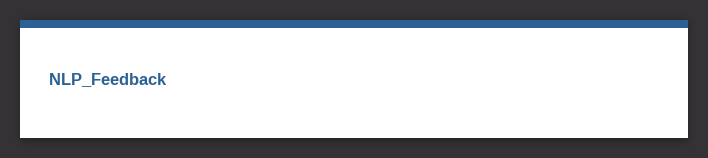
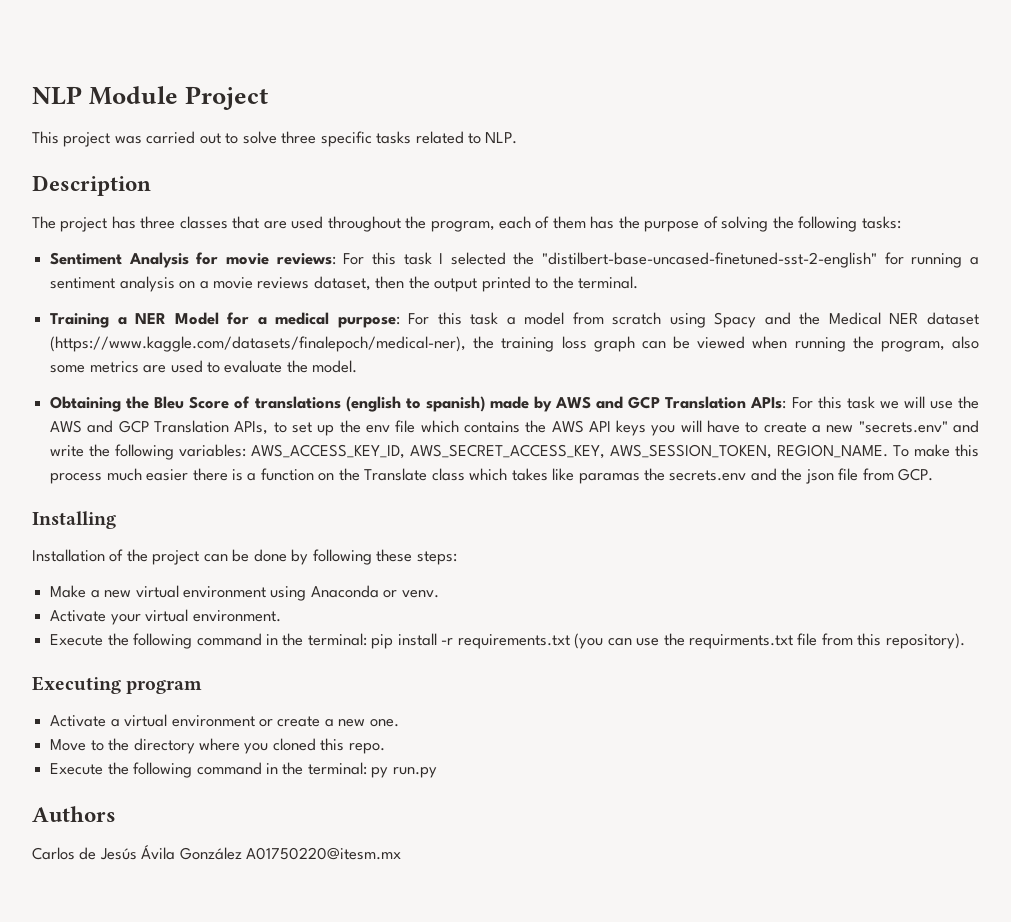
- NLP_Feedback
+ NLP Module Project
+ This project was carried out to solve three specific tasks related to NLP.
+ Description
+ The project has three classes that are used throughout the program, each of them has the purpose of solving the following tasks:
+ Sentiment Analysis for movie reviews: For this task I selected the "distilbert-base-uncased-finetuned-sst-2-english" for running a sentiment analysis on a movie reviews dataset, then the output printed to the terminal.
+ Training a NER Model for a medical purpose: For this task a model from scratch using Spacy and the Medical NER dataset (https://www.kaggle.com/datasets/finalepoch/medical-ner), the training loss graph can be viewed when running the program, also some metrics are used to evaluate the model.
+ Obtaining the Bleu Score of translations (english to spanish) made by AWS and GCP Translation APIs: For this task we will use the AWS and GCP Translation APIs, to set up the env file which contains the AWS API keys you will have to create a new "secrets.env" and write the following variables: AWS_ACCESS_KEY_ID, AWS_SECRET_ACCESS_KEY, AWS_SESSION_TOKEN, REGION_NAME. To make this process much easier there is a function on the Translate class which takes like paramas the secrets.env and the json file from GCP.
+ Installing
+ Installation of the project can be done by following these steps:
+ Make a new virtual environment using Anaconda or venv.
+ Activate your virtual environment.
+ Execute the following command in the terminal: pip install -r requirements.txt (you can use the requirments.txt file from this repository).
+ Executing program
+ Activate a virtual environment or create a new one.
+ Move to the directory where you cloned this repo.
+ Execute the following command in the terminal: py run.py
+ Authors
+ Carlos de Jesús Ávila González A01750220@itesm.mx

